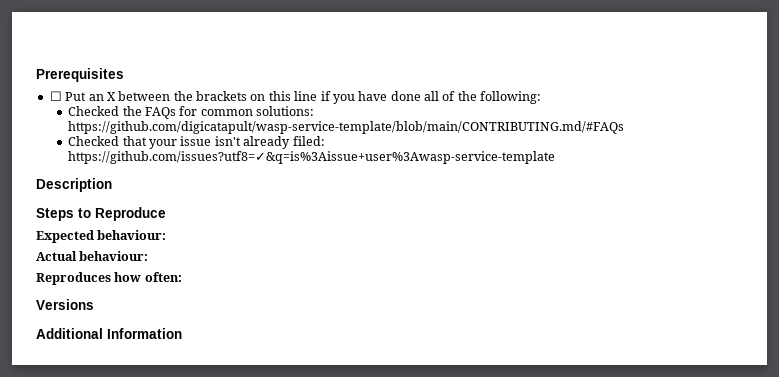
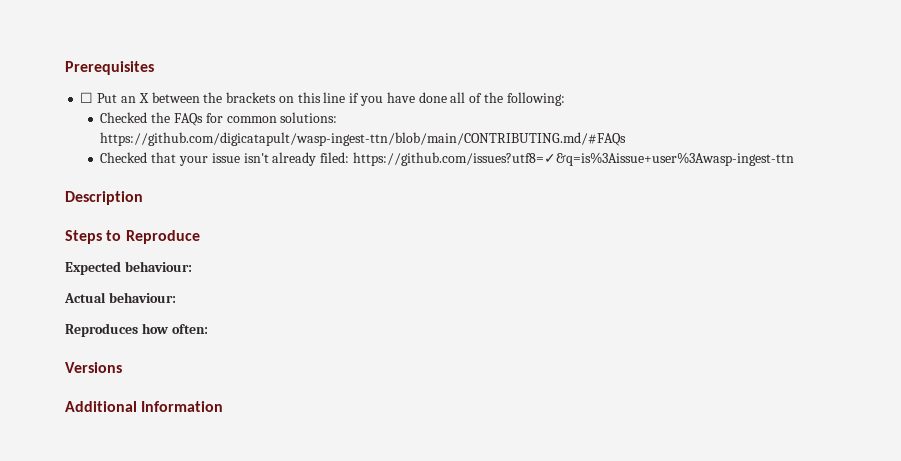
- Checked the FAQs for common solutions: https://github.com/digicatapult/wasp-service-template/blob/main/CONTRIBUTING.md/#FAQs
+ Checked the FAQs for common solutions: https://github.com/digicatapult/wasp-ingest-ttn/blob/main/CONTRIBUTING.md/#FAQs
- Checked that your issue isn't already filed: https://github.com/issues?utf8=✓&q=is%3Aissue+user%3Awasp-service-template
+ Checked that your issue isn't already filed: https://github.com/issues?utf8=✓&q=is%3Aissue+user%3Awasp-ingest-ttn

